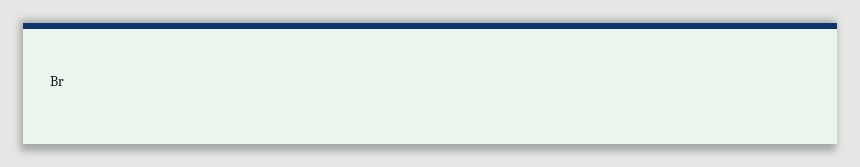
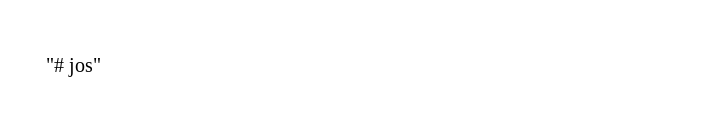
- Br
+ "# jos"

